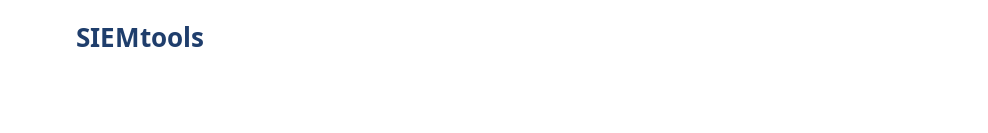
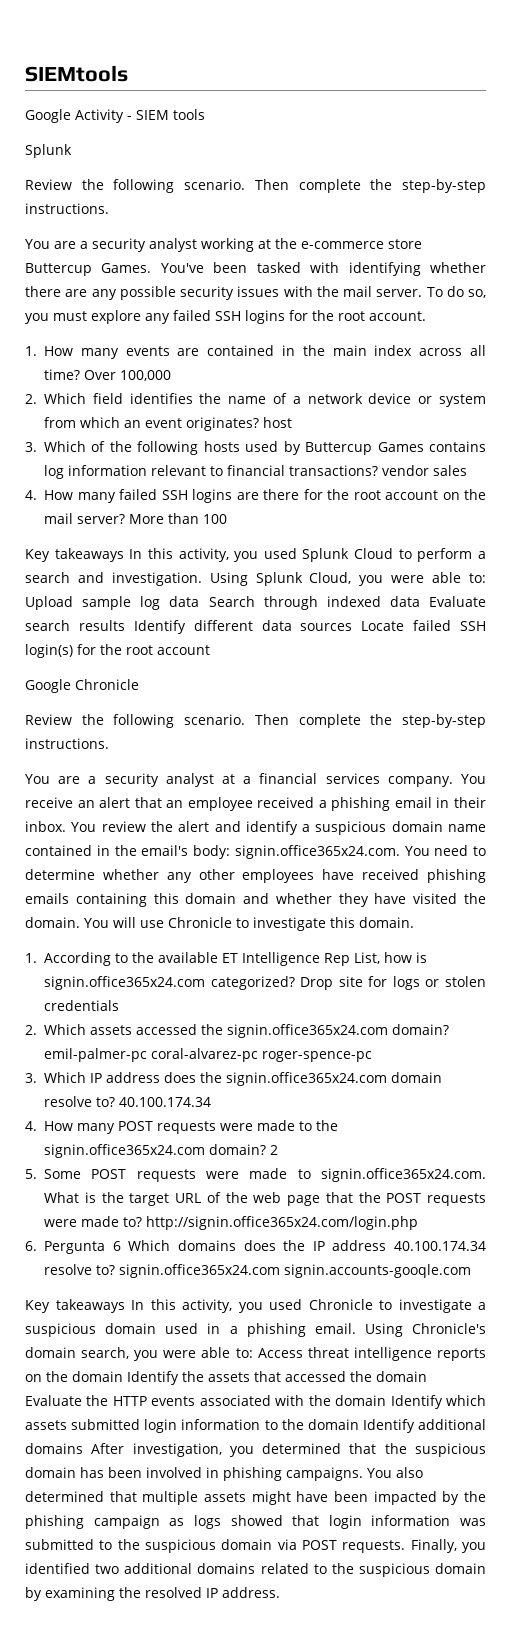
+ Google Activity - SIEM tools
+ Splunk
+ Review the following scenario. Then complete the step-by-step instructions.
+ You are a security analyst working at the e-commerce store Buttercup Games. You've been tasked with identifying whether there are any possible security issues with the mail server. To do so, you must explore any failed SSH logins for the root account.
+ 1. How many events are contained in the main index across all time? Over 100,000
+ 2. Which field identifies the name of a network device or system from which an event originates? host
+ 3. Which of the following hosts used by Buttercup Games contains log information relevant to financial transactions? vendor sales
+ 4. How many failed SSH logins are there for the root account on the mail server? More than 100
+ Key takeaways In this activity, you used Splunk Cloud to perform a search and investigation. Using Splunk Cloud, you were able to: Upload sample log data Search through indexed data Evaluate search results Identify different data sources Locate failed SSH login(s) for the root account
+ Google Chronicle
+ Review the following scenario. Then complete the step-by-step instructions.
+ You are a security analyst at a financial services company. You receive an alert that an employee received a phishing email in their inbox. You review the alert and identify a suspicious domain name contained in the email's body: signin.office365x24.com. You need to determine whether any other employees have received phishing emails containing this domain and whether they have visited the domain. You will use Chronicle to investigate this domain.
+ 1. According to the available ET Intelligence Rep List, how is signin.office365x24.com categorized? Drop site for logs or stolen credentials
+ 2. Which assets accessed the signin.office365x24.com domain? emil-palmer-pc coral-alvarez-pc roger-spence-pc
+ 3. Which IP address does the signin.office365x24.com domain resolve to? 40.100.174.34
+ 4. How many POST requests were made to the signin.office365x24.com domain? 2
+ 5. Some POST requests were made to signin.office365x24.com. What is the target URL of the web page that the POST requests were made to? http://signin.office365x24.com/login.php
+ 6. Pergunta 6 Which domains does the IP address 40.100.174.34 resolve to? signin.office365x24.com signin.accounts-gooqle.com
+ Key takeaways In this activity, you used Chronicle to investigate a suspicious domain used in a phishing email. Using Chronicle's domain search, you were able to: Access threat intelligence reports on the domain Identify the assets that accessed the domain Evaluate the HTTP events associated with the domain Identify which assets submitted login information to the domain Identify additional domains After investigation, you determined that the suspicious domain has been involved in phishing campaigns. You also determined that multiple assets might have been impacted by the phishing campaign as logs showed that login information was submitted to the suspicious domain via POST requests. Finally, you identified two additional domains related to the suspicious domain by examining the resolved IP address.

